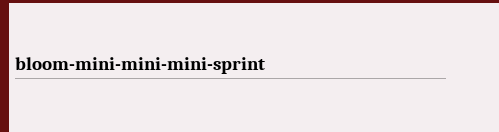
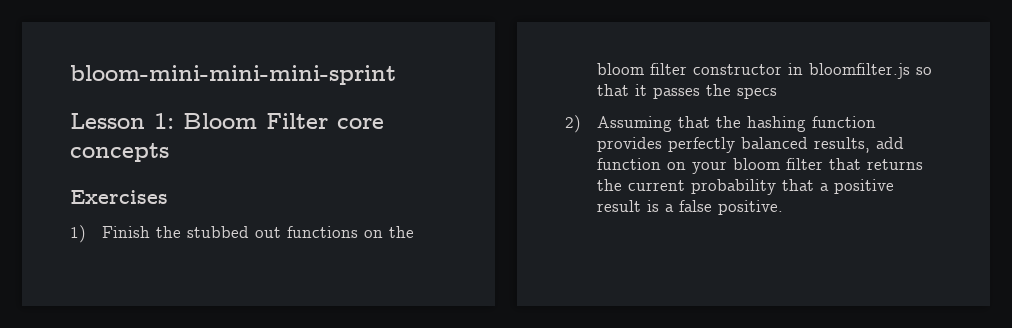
+ Lesson 1: Bloom Filter core concepts
+ Exercises
+ 1) Finish the stubbed out functions on the bloom filter constructor in bloomfilter.js so that it passes the specs
+ 2) Assuming that the hashing function provides perfectly balanced results, add function on your bloom filter that returns the current probability that a positive result is a false positive.

